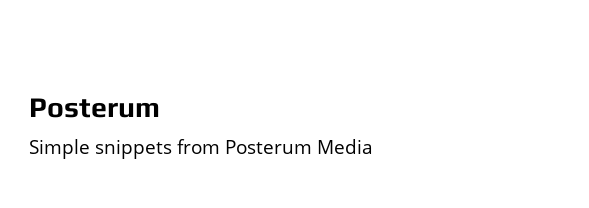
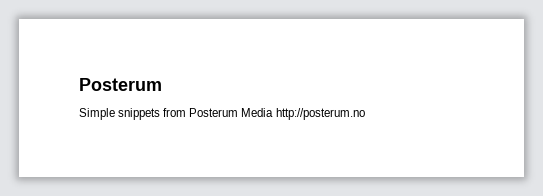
- Simple snippets from Posterum Media
+ Simple snippets from Posterum Media http://posterum.no

